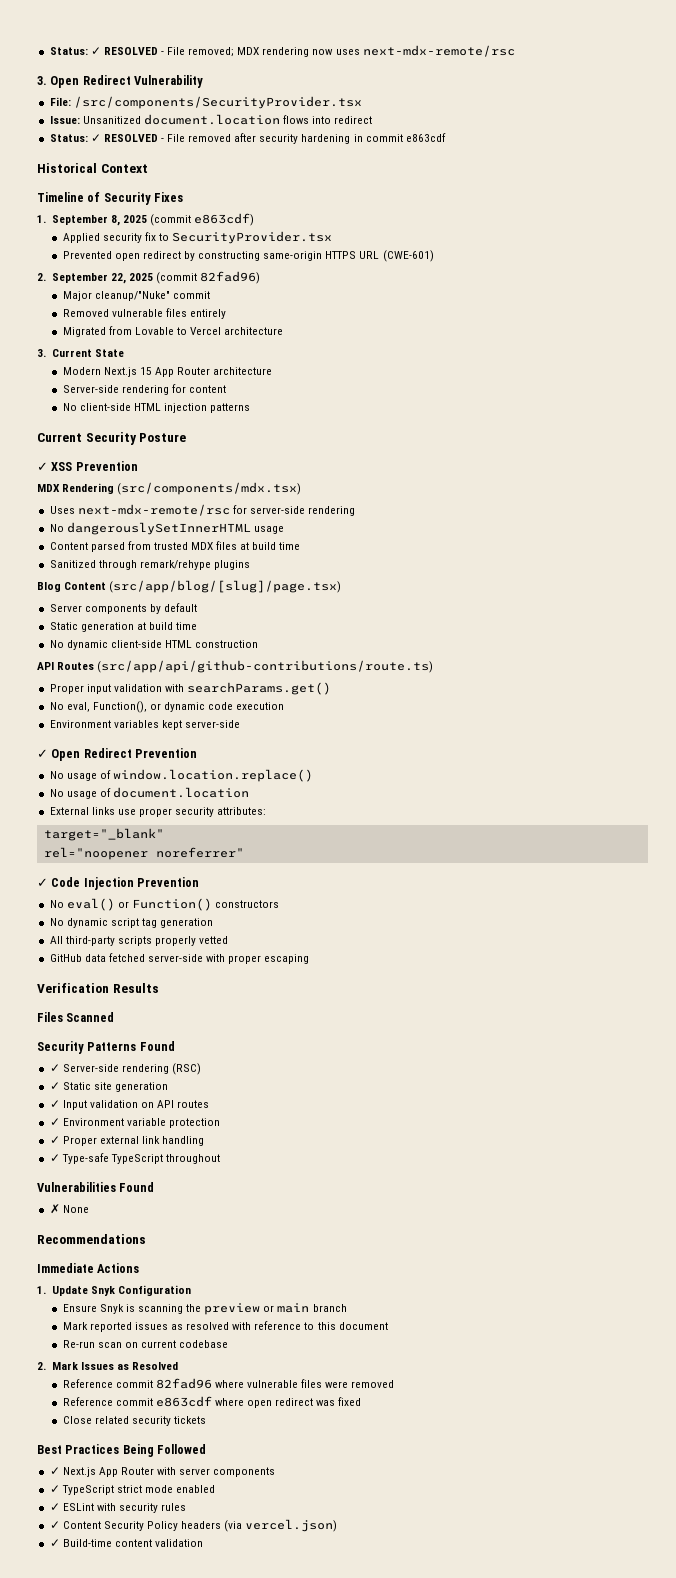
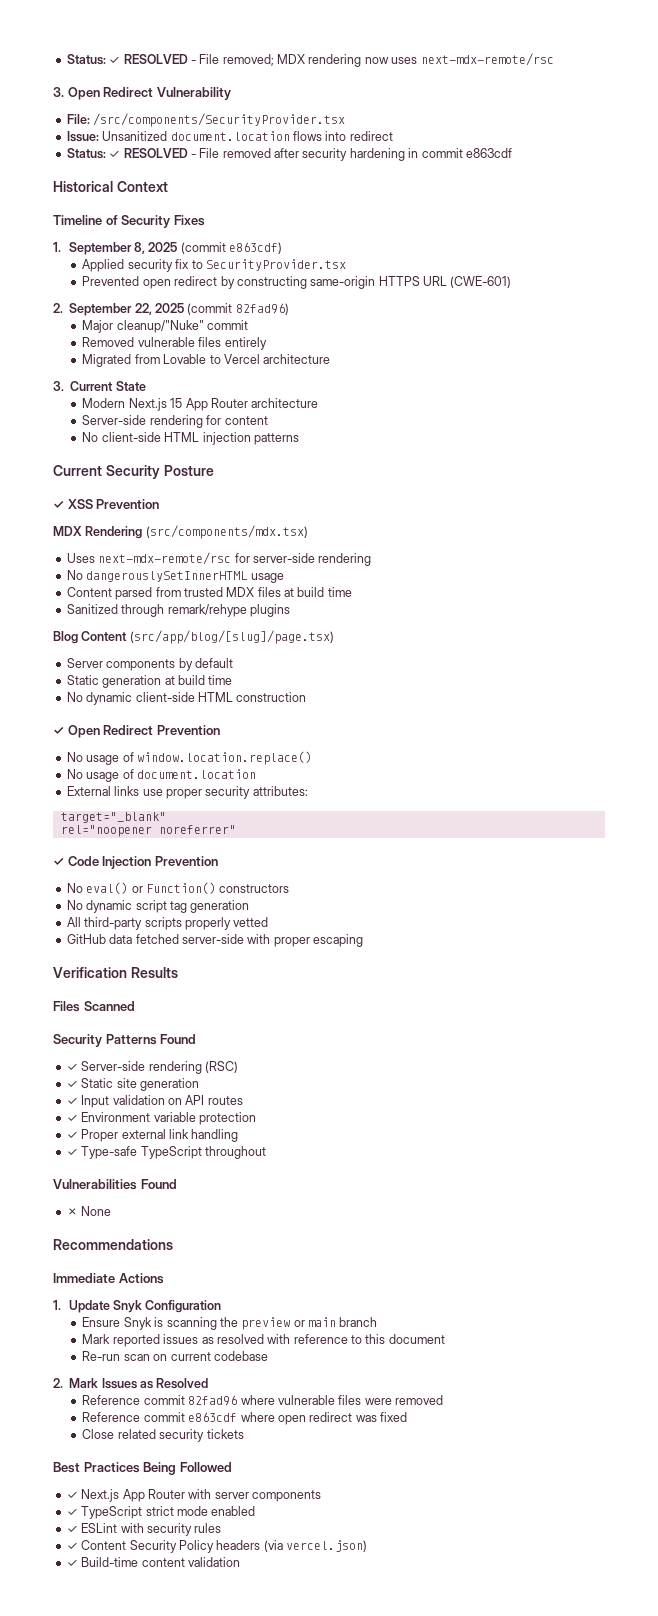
- API Routes (src/app/api/github-contributions/route.ts)
- Proper input validation with searchParams.get()
- No eval, Function(), or dynamic code execution
- Environment variables kept server-side

